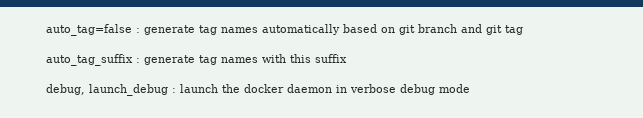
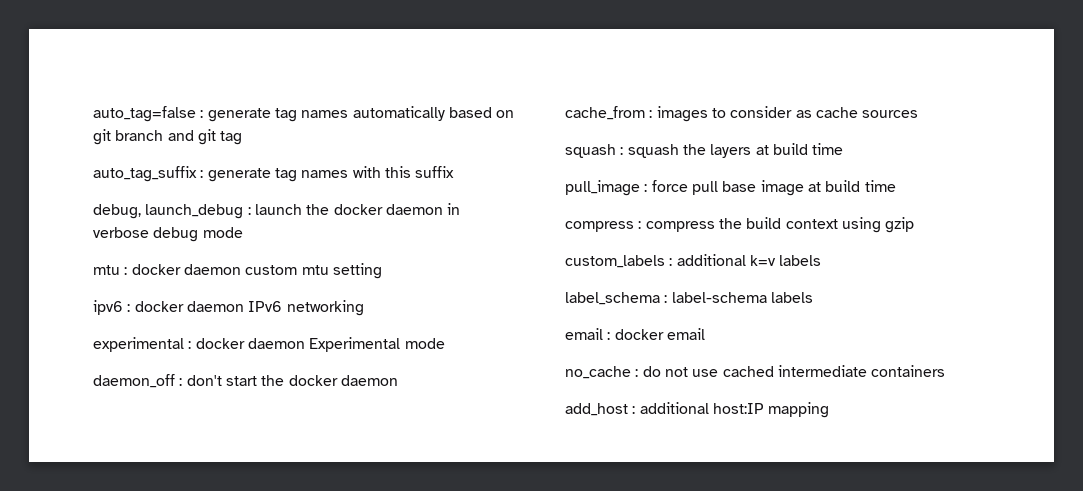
+ mtu : docker daemon custom mtu setting
+ ipv6 : docker daemon IPv6 networking
+ experimental : docker daemon Experimental mode
+ daemon_off : don't start the docker daemon
+ cache_from : images to consider as cache sources
+ squash : squash the layers at build time
+ pull_image : force pull base image at build time
+ compress : compress the build context using gzip
+ custom_labels : additional k=v labels
+ label_schema : label-schema labels
+ email : docker email
+ no_cache : do not use cached intermediate containers
+ add_host : additional host:IP mapping

